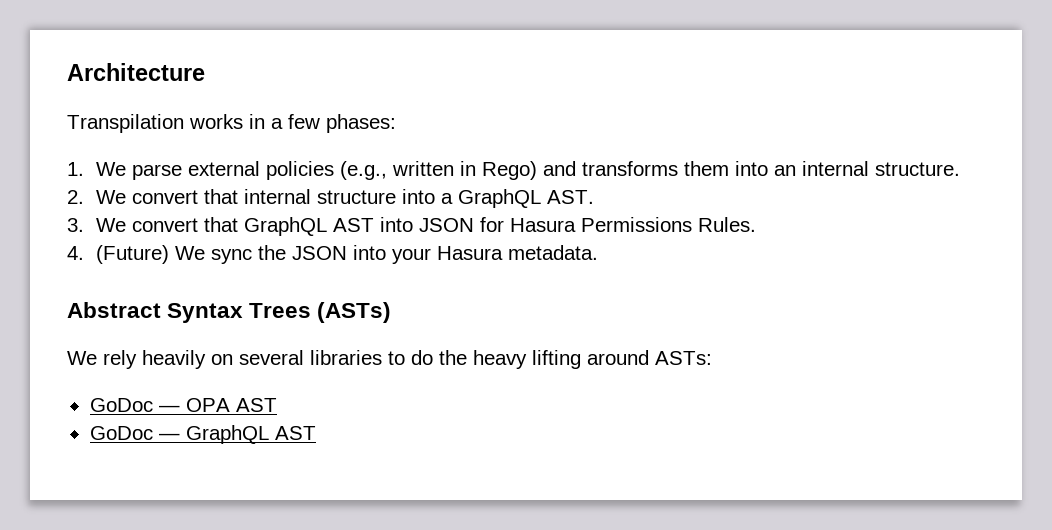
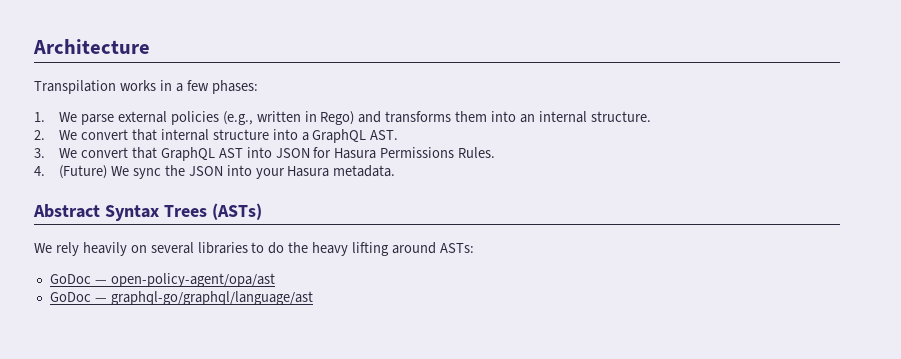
- GoDoc — OPA AST
- GoDoc — GraphQL AST
+ GoDoc — open-policy-agent/opa/ast
+ GoDoc — graphql-go/graphql/language/ast

